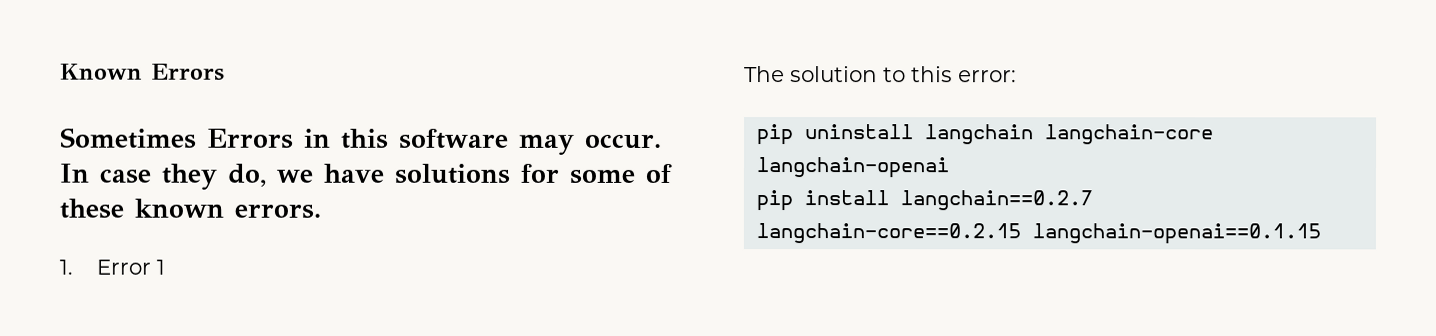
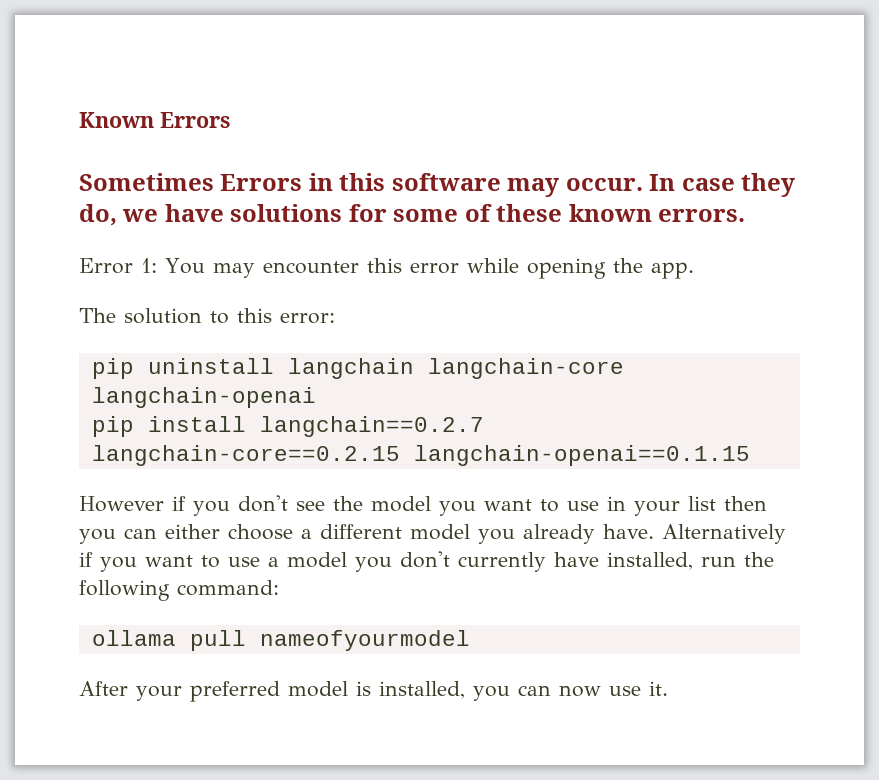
- 1. Error 1
+ Error 1: You may encounter this error while opening the app.
+ However if you don't see the model you want to use in your list then you can either choose a different model you already have. Alternatively if you want to use a model you don't currently have installed, run the following command:
+ ollama pull nameofyourmodel
+ After your preferred model is installed, you can now use it.

